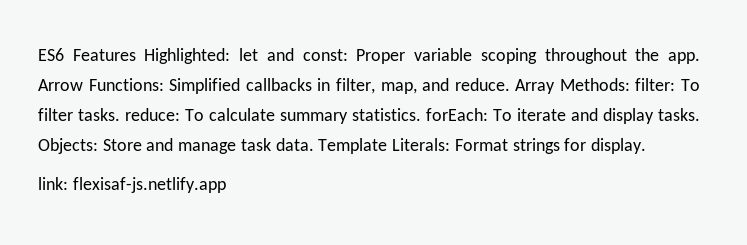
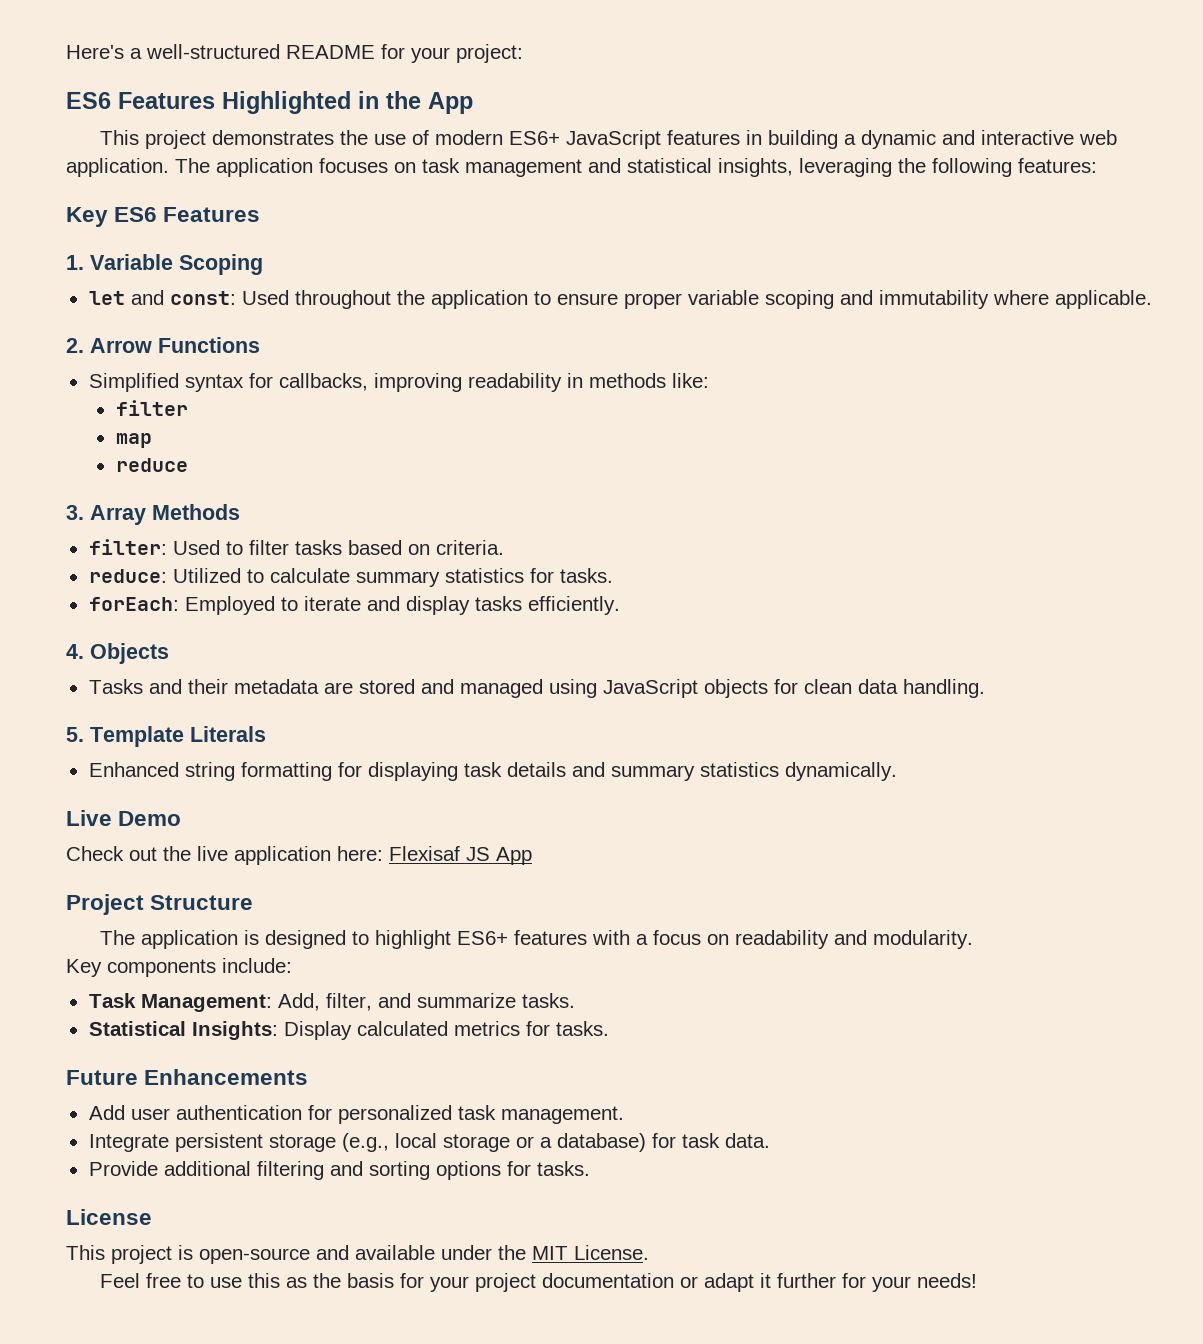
- ES6 Features Highlighted: let and const: Proper variable scoping throughout the app. Arrow Functions: Simplified callbacks in filter, map, and reduce. Array Methods: filter: To filter tasks. reduce: To calculate summary statistics. forEach: To iterate and display tasks. Objects: Store and manage task data. Template Literals: Format strings for display.
- link: flexisaf-js.netlify.app
+ Here's a well-structured README for your project:
+ ES6 Features Highlighted in the App
+ This project demonstrates the use of modern ES6+ JavaScript features in building a dynamic and interactive web application. The application focuses on task management and statistical insights, leveraging the following features:
+ Key ES6 Features
+ 1. Variable Scoping
+ let and const: Used throughout the application to ensure proper variable scoping and immutability where applicable.
+ 2. Arrow Functions
+ Simplified syntax for callbacks, improving readability in methods like:
+ filter
+ map
+ reduce
+ 3. Array Methods
+ filter: Used to filter tasks based on criteria.
+ reduce: Utilized to calculate summary statistics for tasks.
+ forEach: Employed to iterate and display tasks efficiently.
+ 4. Objects
+ Tasks and their metadata are stored and managed using JavaScript objects for clean data handling.
+ 5. Template Literals
+ Enhanced string formatting for displaying task details and summary statistics dynamically.
+ Live Demo
+ Check out the live application here: Flexisaf JS App
+ Project Structure
+ The application is designed to highlight ES6+ features with a focus on readability and modularity.
+ Key components include:
+ Task Management: Add, filter, and summarize tasks.
+ Statistical Insights: Display calculated metrics for tasks.
+ Future Enhancements
+ Add user authentication for personalized task management.
+ Integrate persistent storage (e.g., local storage or a database) for task data.
+ Provide additional filtering and sorting options for tasks.
+ License
+ This project is open-source and available under the MIT License.
+ Feel free to use this as the basis for your project documentation or adapt it further for your needs!

